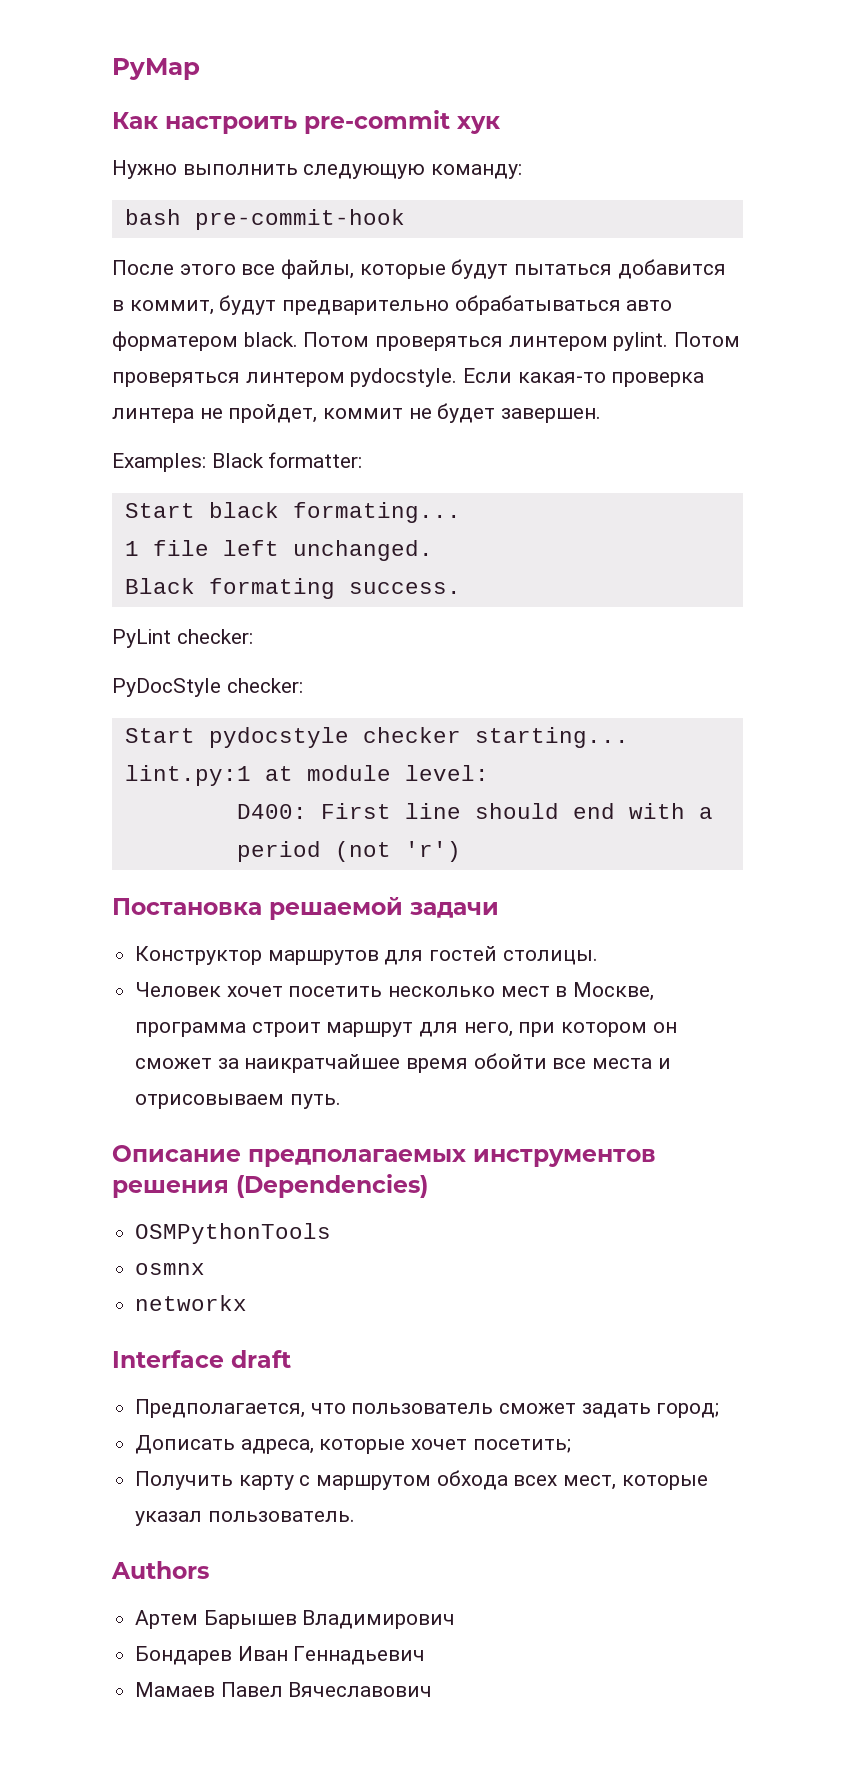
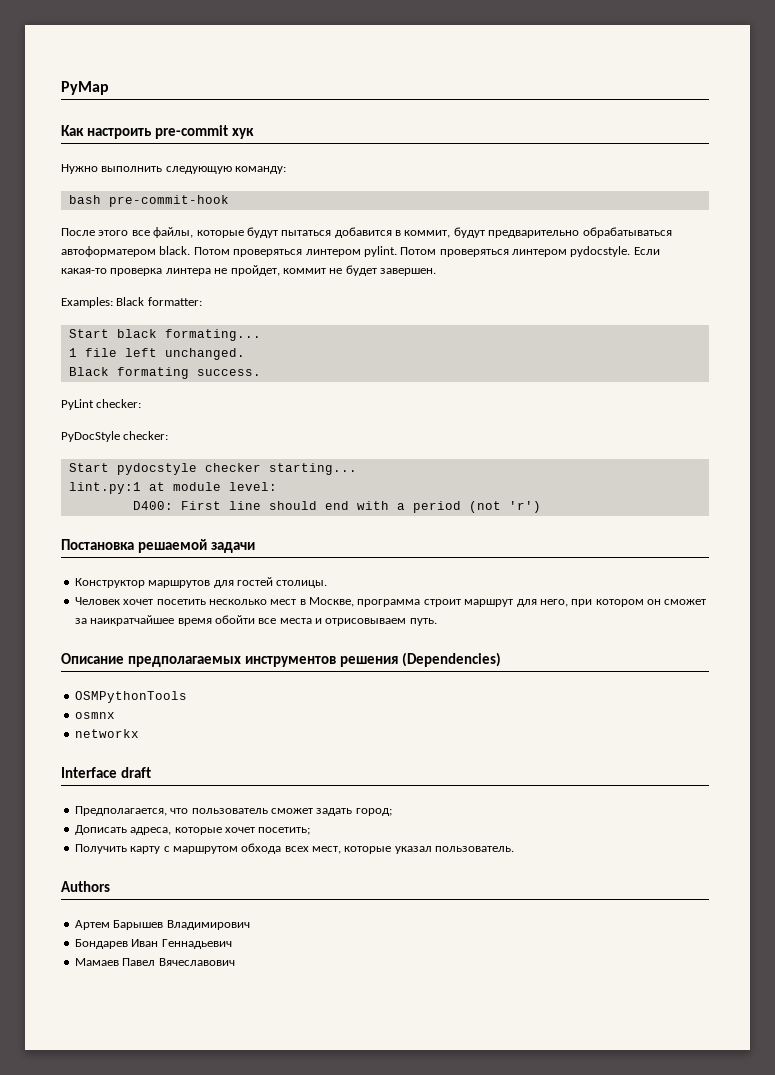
- После этого все файлы, которые будут пытаться добавится в коммит, будут предварительно обрабатываться авто форматером black.
+ После этого все файлы, которые будут пытаться добавится в коммит, будут предварительно обрабатываться автоформатером black.

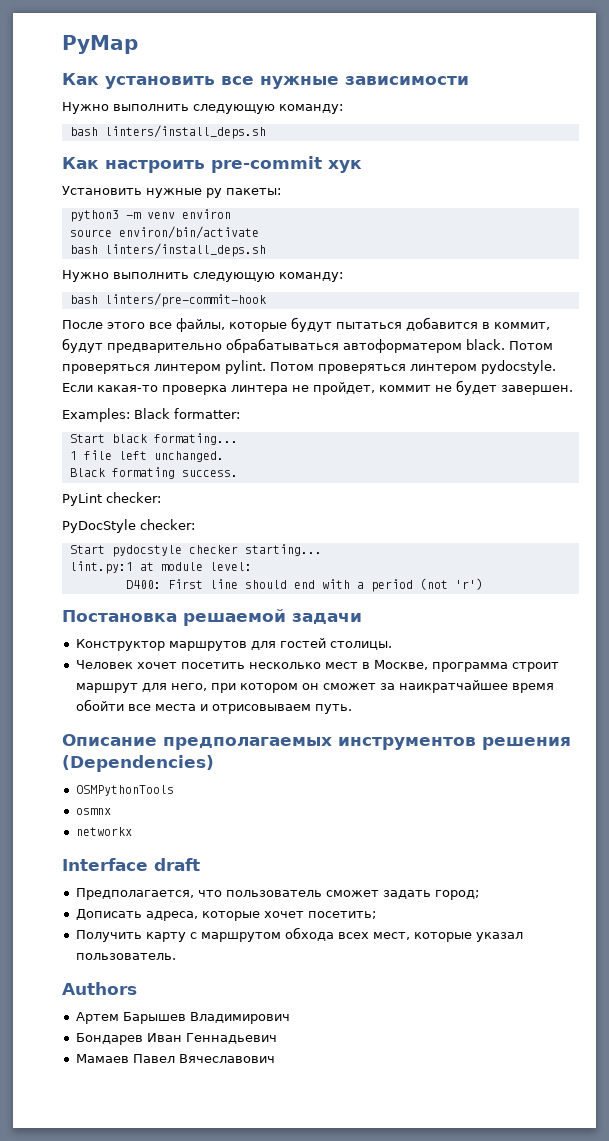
+ Как установить все нужные зависимости
+ Нужно выполнить следующую команду:
+ bash linters/install_deps.sh
  Как настроить pre-commit хук
+ Установить нужные py пакеты:
+ python3 -m venv environ
+ source environ/bin/activate
+ bash linters/install_deps.sh
  Нужно выполнить следующую команду:
- bash pre-commit-hook
+ bash linters/pre-commit-hook

